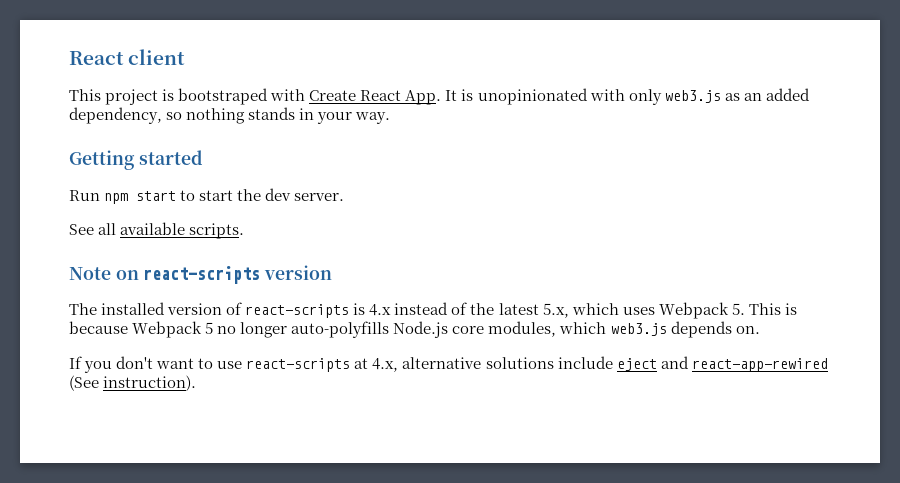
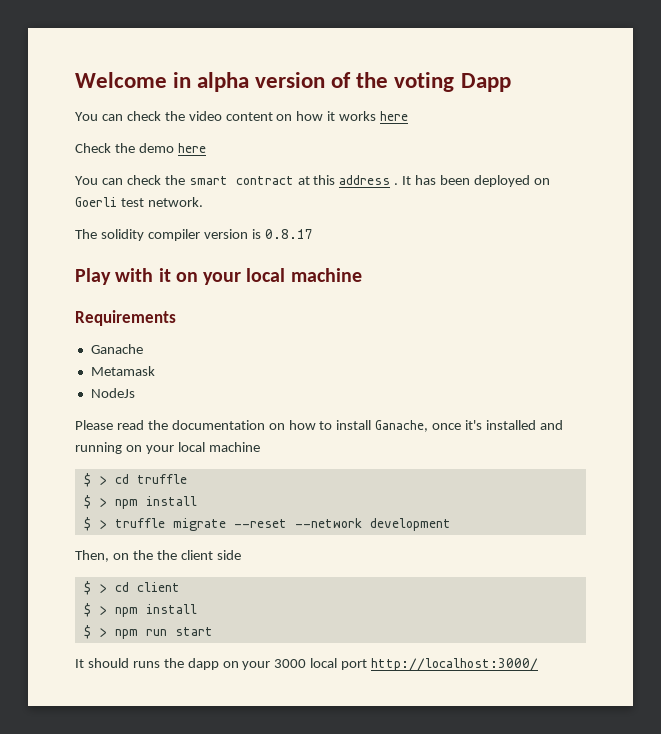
- React client
- This project is bootstraped with Create React App. It is unopinionated with only web3.js as an added dependency, so nothing stands in your way.
- Getting started
- Run npm start to start the dev server.
- See all available scripts.
- Note on react-scripts version
- The installed version of react-scripts is 4.x instead of the latest 5.x, which uses Webpack 5. This is because Webpack 5 no longer auto-polyfills Node.js core modules, which web3.js depends on.
- If you don't want to use react-scripts at 4.x, alternative solutions include eject and react-app-rewired (See instruction).
+ Welcome in alpha version of the voting Dapp
+ You can check the video content on how it works here
+ Check the demo here
+ You can check the smart contract at this address . It has been deployed on Goerli test network.
+ The solidity compiler version is 0.8.17
+ Play with it on your local machine
+ Requirements
+ Ganache
+ Metamask
+ NodeJs
+ Please read the documentation on how to install Ganache, once it's installed and running on your local machine
+ $ > cd truffle
+ $ > npm install
+ $ > truffle migrate --reset --network development
+ Then, on the the client side
+ $ > cd client
+ $ > npm install
+ $ > npm run start
+ It should runs the dapp on your 3000 local port http://localhost:3000/

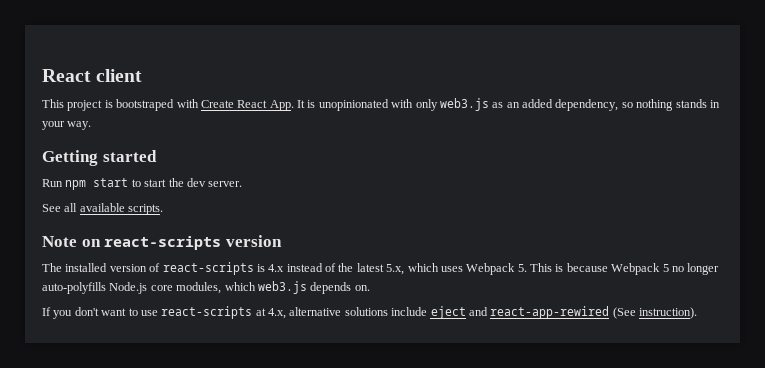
- Welcome in alpha version of the voting Dapp
- You can check the video content on how it works here
- Check the demo here
- You can check the smart contract at this address . It has been deployed on Goerli test network.
- The solidity compiler version is 0.8.17
- Play with it on your local machine
- Requirements
- Ganache
- Metamask
- NodeJs
- Please read the documentation on how to install Ganache, once it's installed and running on your local machine
- $ > cd truffle
- $ > npm install
- $ > truffle migrate --reset --network development
- Then, on the the client side
- $ > cd client
- $ > npm install
- $ > npm run start
- It should runs the dapp on your 3000 local port http://localhost:3000/
+ React client
+ This project is bootstraped with Create React App. It is unopinionated with only web3.js as an added dependency, so nothing stands in your way.
+ Getting started
+ Run npm start to start the dev server.
+ See all available scripts.
+ Note on react-scripts version
+ The installed version of react-scripts is 4.x instead of the latest 5.x, which uses Webpack 5. This is because Webpack 5 no longer auto-polyfills Node.js core modules, which web3.js depends on.
+ If you don't want to use react-scripts at 4.x, alternative solutions include eject and react-app-rewired (See instruction).

